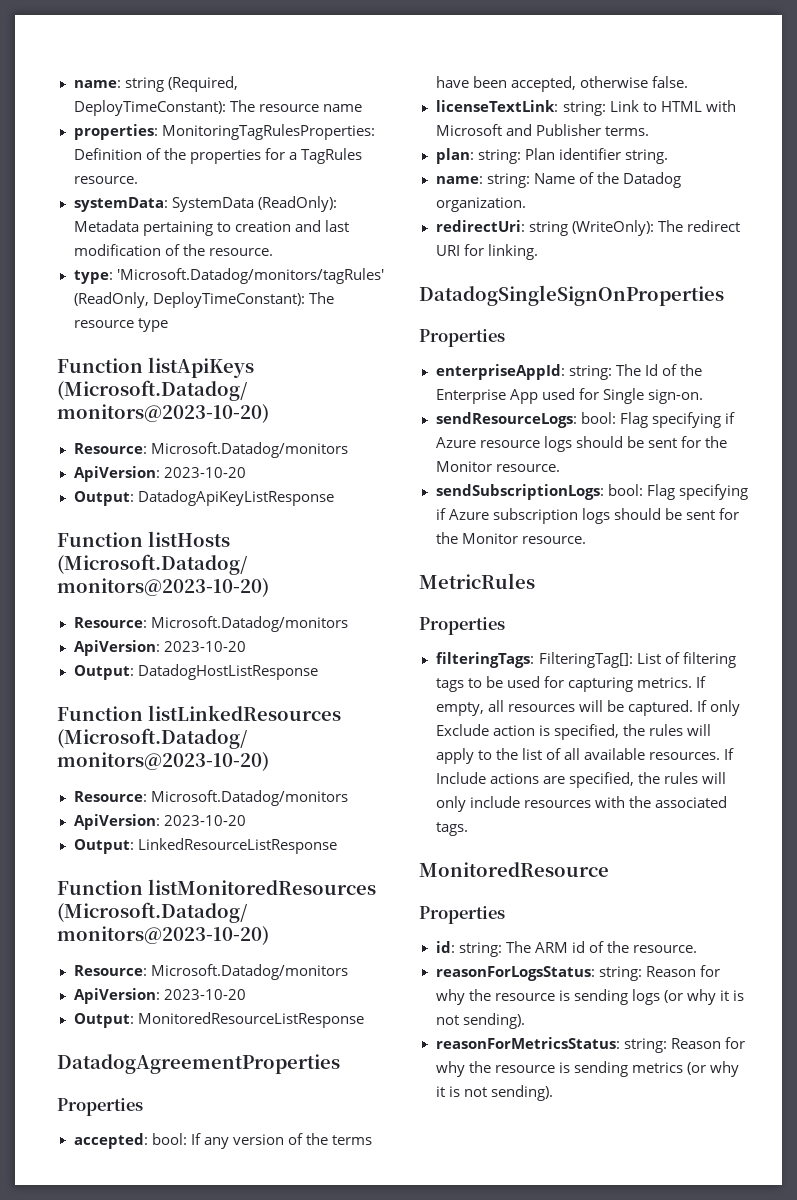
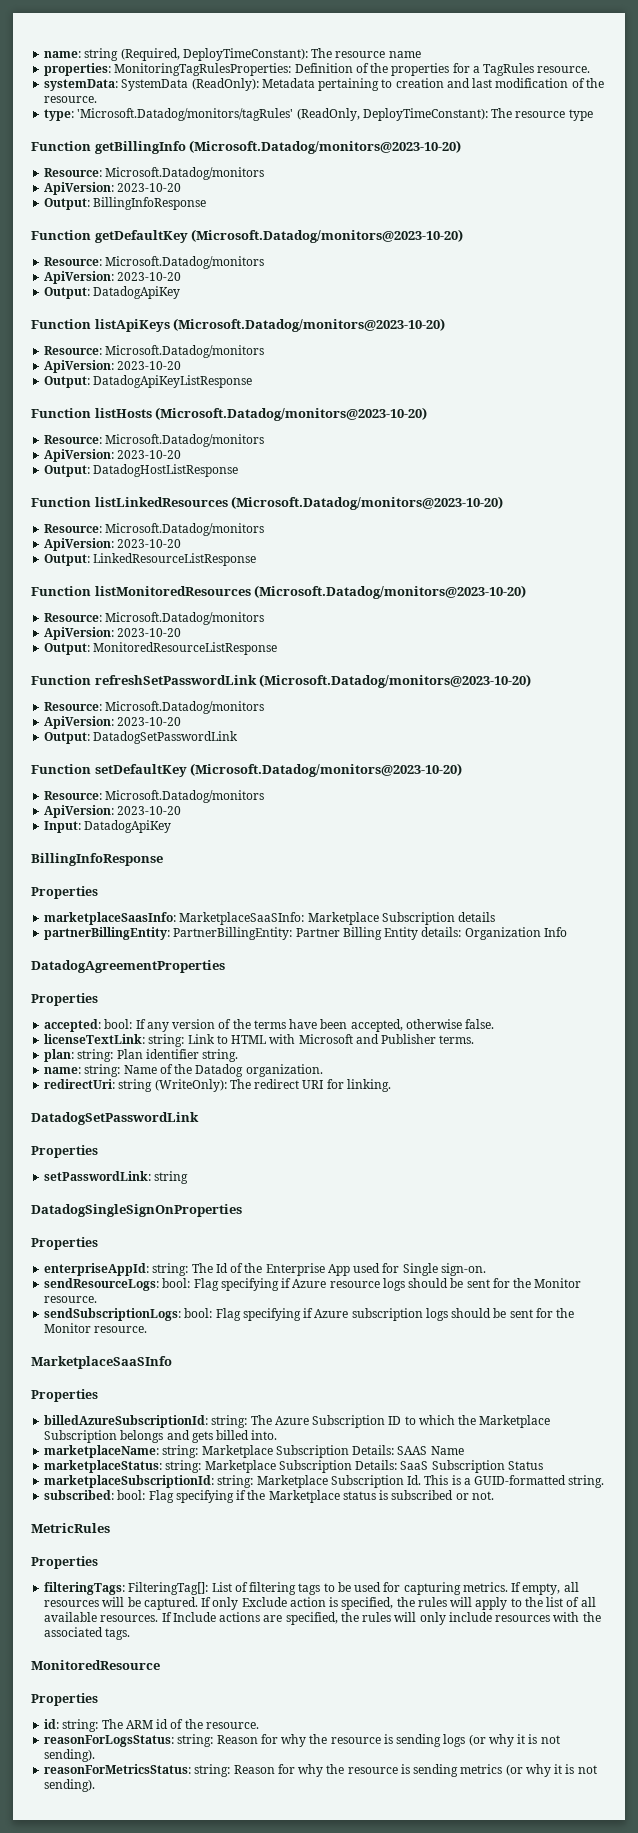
+ Function getBillingInfo (Microsoft.Datadog/monitors@2023-10-20)
+ Resource: Microsoft.Datadog/monitors
+ ApiVersion: 2023-10-20
+ Output: BillingInfoResponse
+ Function getDefaultKey (Microsoft.Datadog/monitors@2023-10-20)
+ Resource: Microsoft.Datadog/monitors
+ ApiVersion: 2023-10-20
+ Output: DatadogApiKey
+ Function refreshSetPasswordLink (Microsoft.Datadog/monitors@2023-10-20)
+ Resource: Microsoft.Datadog/monitors
+ ApiVersion: 2023-10-20
+ Output: DatadogSetPasswordLink
+ Function setDefaultKey (Microsoft.Datadog/monitors@2023-10-20)
+ Resource: Microsoft.Datadog/monitors
+ ApiVersion: 2023-10-20
+ Input: DatadogApiKey
+ BillingInfoResponse
+ Properties
+ marketplaceSaasInfo: MarketplaceSaaSInfo: Marketplace Subscription details
+ partnerBillingEntity: PartnerBillingEntity: Partner Billing Entity details: Organization Info
  redirectUri: string (WriteOnly): The redirect URI for linking.
+ DatadogSetPasswordLink
+ Properties
+ setPasswordLink: string
+ MarketplaceSaaSInfo
+ Properties
+ billedAzureSubscriptionId: string: The Azure Subscription ID to which the Marketplace Subscription belongs and gets billed into.
+ marketplaceName: string: Marketplace Subscription Details: SAAS Name
+ marketplaceStatus: string: Marketplace Subscription Details: SaaS Subscription Status
+ marketplaceSubscriptionId: string: Marketplace Subscription Id. This is a GUID-formatted string.
+ subscribed: bool: Flag specifying if the Marketplace status is subscribed or not.

